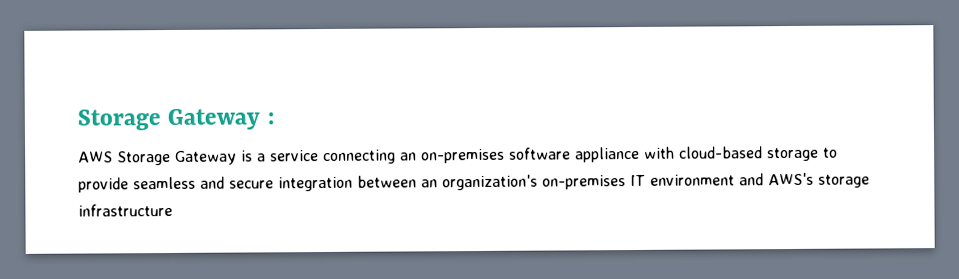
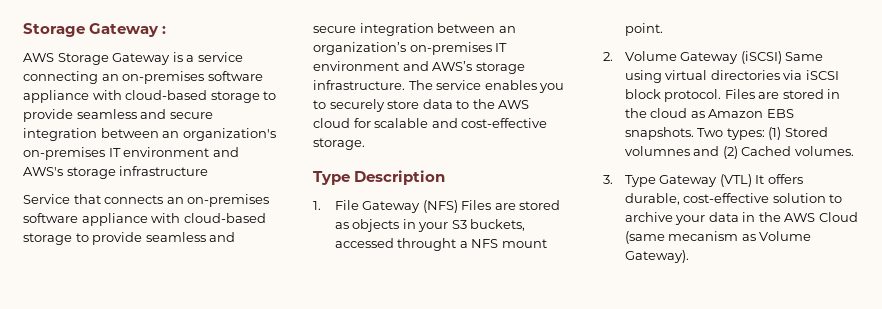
+ Service that connects an on-premises software appliance with cloud-based storage to provide seamless and secure integration between an organization’s on-premises IT environment and AWS’s storage infrastructure. The service enables you to securely store data to the AWS cloud for scalable and cost-effective storage.
+ Type Description
+ 1. File Gateway (NFS) Files are stored as objects in your S3 buckets, accessed throught a NFS mount point.
+ 2. Volume Gateway (iSCSI) Same using virtual directories via iSCSI block protocol. Files are stored in the cloud as Amazon EBS snapshots. Two types: (1) Stored volumnes and (2) Cached volumes.
+ 3. Type Gateway (VTL) It offers durable, cost-effective solution to archive your data in the AWS Cloud (same mecanism as Volume Gateway).

